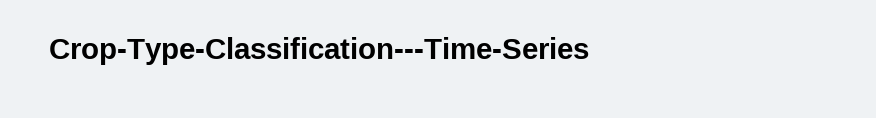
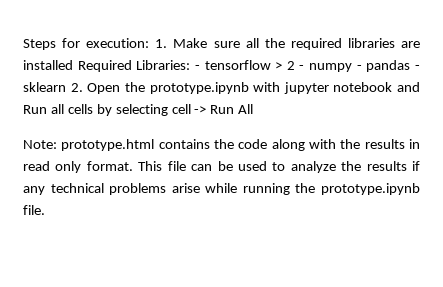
- Crop-Type-Classification---Time-Series
+ Steps for execution: 1. Make sure all the required libraries are installed Required Libraries: - tensorflow > 2 - numpy - pandas - sklearn 2. Open the prototype.ipynb with jupyter notebook and Run all cells by selecting cell -> Run All
+ Note: prototype.html contains the code along with the results in read only format. This file can be used to analyze the results if any technical problems arise while running the prototype.ipynb file.

